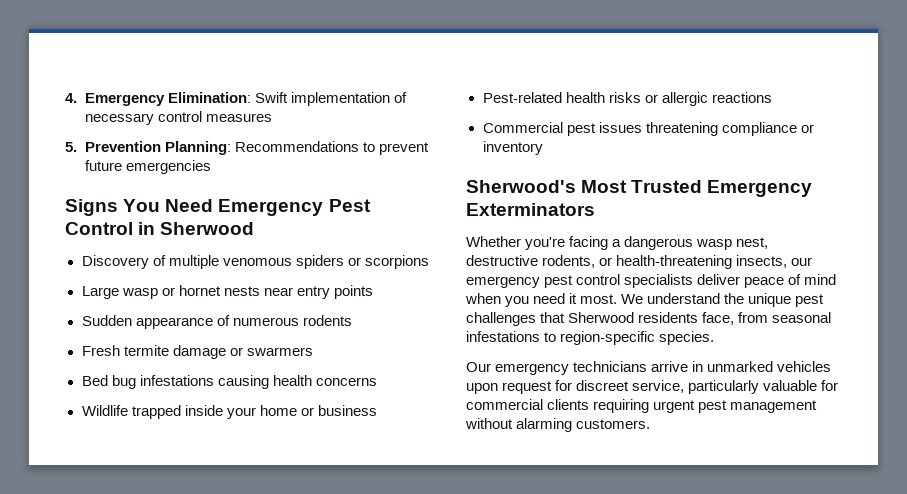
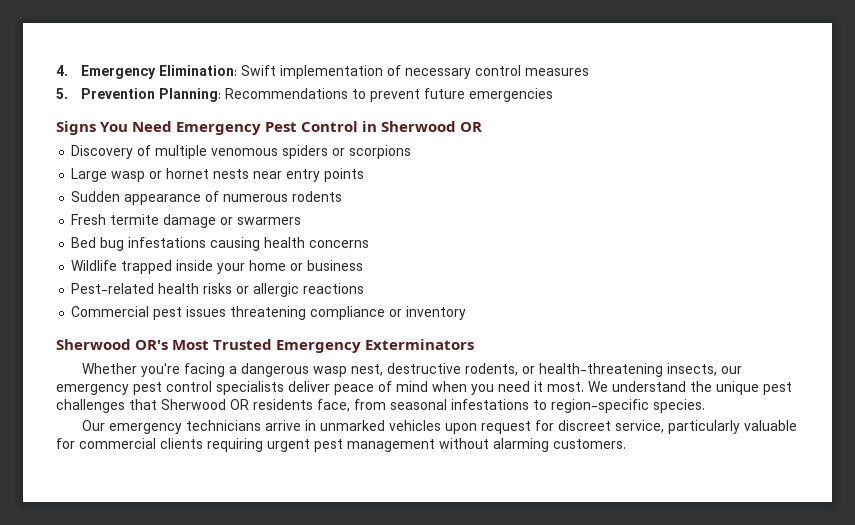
- Signs You Need Emergency Pest Control in Sherwood
+ Signs You Need Emergency Pest Control in Sherwood OR
- Sherwood's Most Trusted Emergency Exterminators
+ Sherwood OR's Most Trusted Emergency Exterminators
- We understand the unique pest challenges that Sherwood residents face, from seasonal infestations to region-specific species.
+ We understand the unique pest challenges that Sherwood OR residents face, from seasonal infestations to region-specific species.

